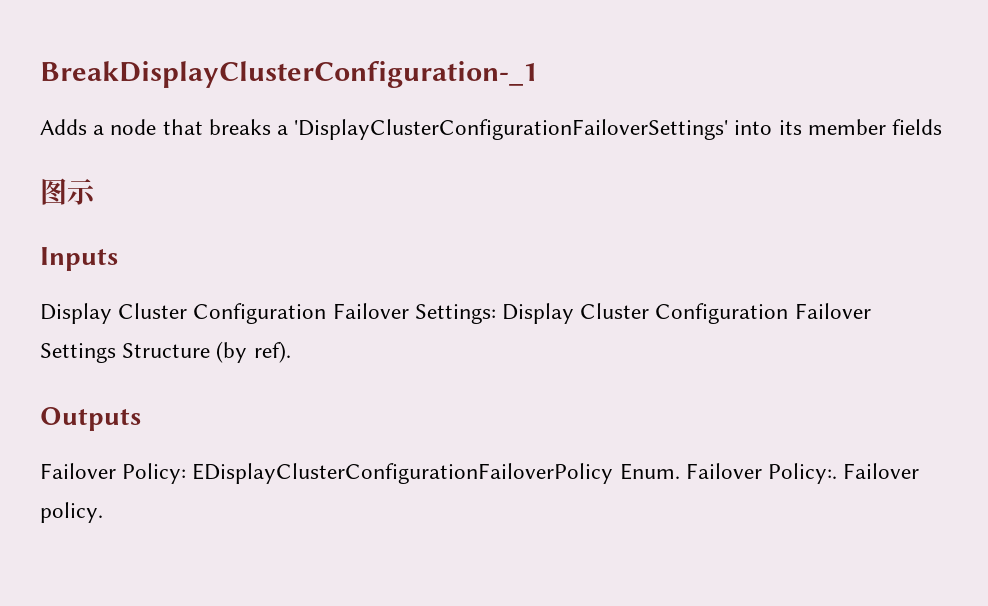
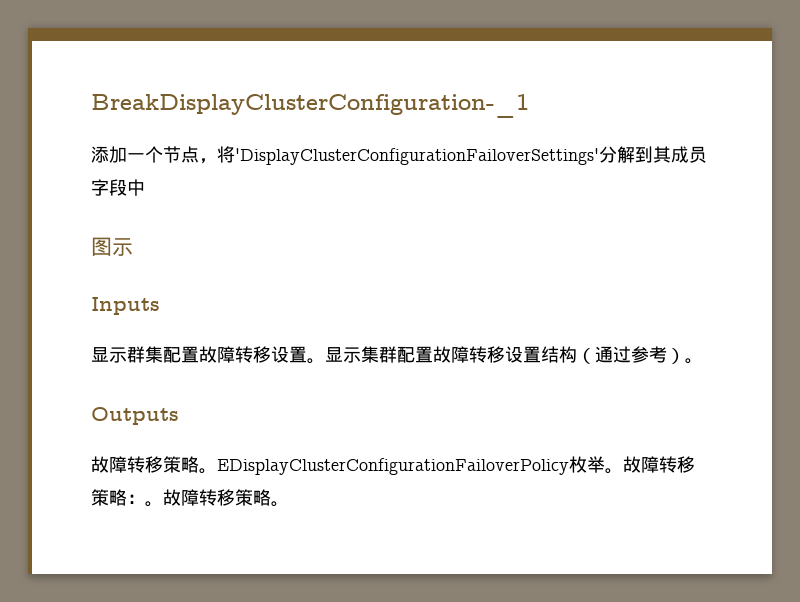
- Adds a node that breaks a 'DisplayClusterConfigurationFailoverSettings' into its member fields
+ 添加一个节点，将'DisplayClusterConfigurationFailoverSettings'分解到其成员字段中
  图示
  Inputs
- Display Cluster Configuration Failover Settings: Display Cluster Configuration Failover Settings Structure (by ref).
+ 显示群集配置故障转移设置。显示集群配置故障转移设置结构（通过参考）。
  Outputs
- Failover Policy: EDisplayClusterConfigurationFailoverPolicy Enum. Failover Policy:. Failover policy.
+ 故障转移策略。EDisplayClusterConfigurationFailoverPolicy枚举。故障转移策略：。故障转移策略。

